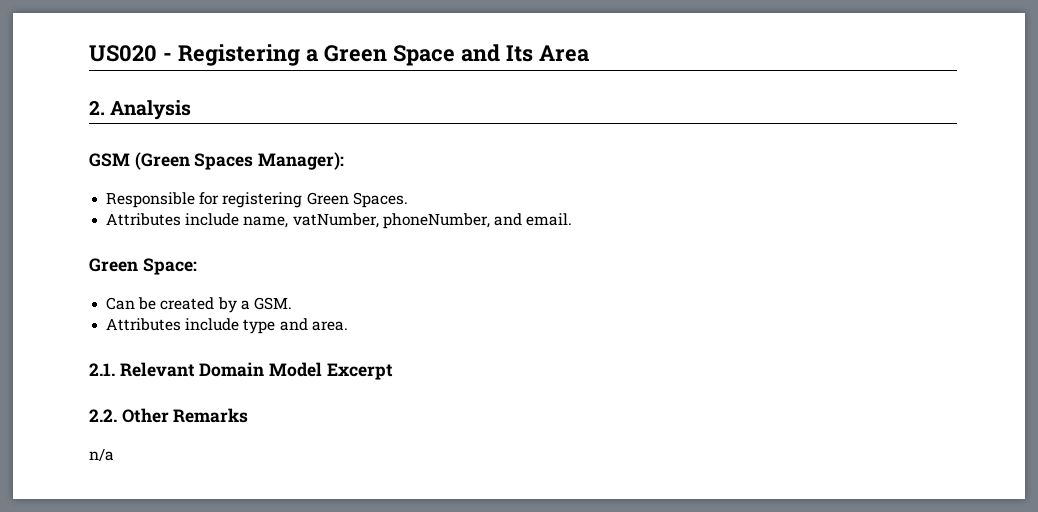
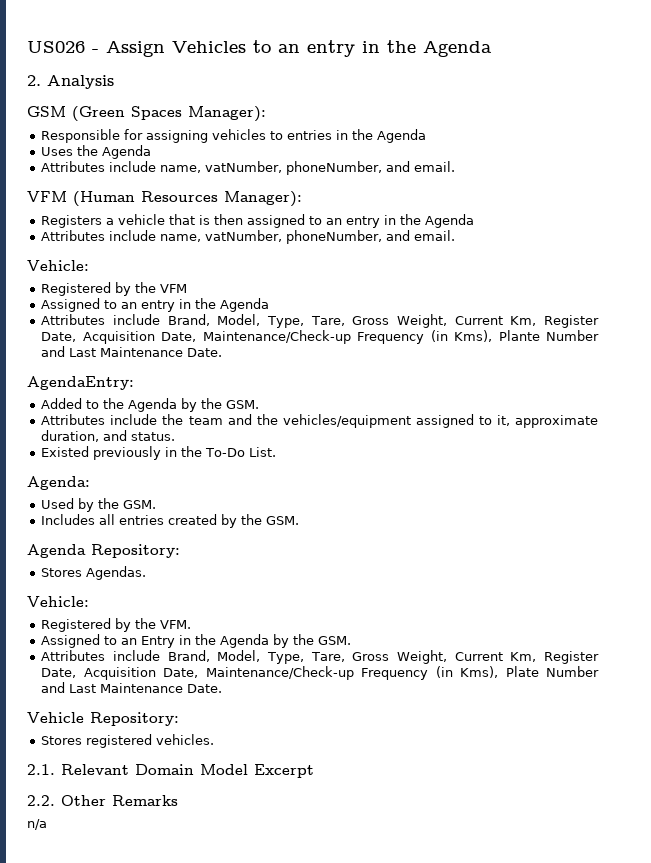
- US020 - Registering a Green Space and Its Area
+ US026 - Assign Vehicles to an entry in the Agenda
- Responsible for registering Green Spaces.
+ Responsible for assigning vehicles to entries in the Agenda
+ Uses the Agenda
  Attributes include name, vatNumber, phoneNumber, and email.
- Green Space:
- Can be created by a GSM.
- Attributes include type and area.
+ VFM (Human Resources Manager):
+ Registers a vehicle that is then assigned to an entry in the Agenda
+ Attributes include name, vatNumber, phoneNumber, and email.
+ Vehicle:
+ Registered by the VFM
+ Assigned to an entry in the Agenda
+ Attributes include Brand, Model, Type, Tare, Gross Weight, Current Km, Register Date, Acquisition Date, Maintenance/Check-up Frequency (in Kms), Plante Number and Last Maintenance Date.
+ AgendaEntry:
+ Added to the Agenda by the GSM.
+ Attributes include the team and the vehicles/equipment assigned to it, approximate duration, and status.
+ Existed previously in the To-Do List.
+ Agenda:
+ Used by the GSM.
+ Includes all entries created by the GSM.
+ Agenda Repository:
+ Stores Agendas.
+ Vehicle:
+ Registered by the VFM.
+ Assigned to an Entry in the Agenda by the GSM.
+ Attributes include Brand, Model, Type, Tare, Gross Weight, Current Km, Register Date, Acquisition Date, Maintenance/Check-up Frequency (in Kms), Plate Number and Last Maintenance Date.
+ Vehicle Repository:
+ Stores registered vehicles.

